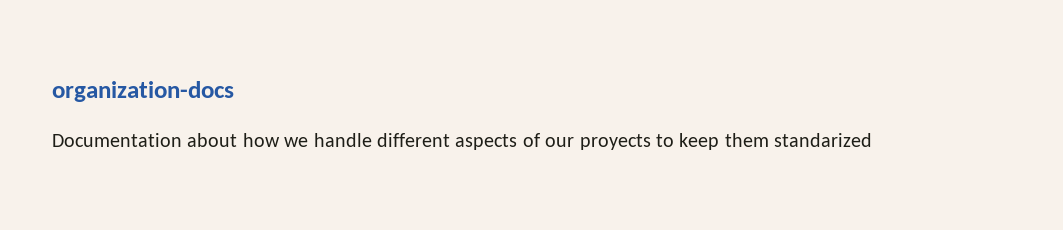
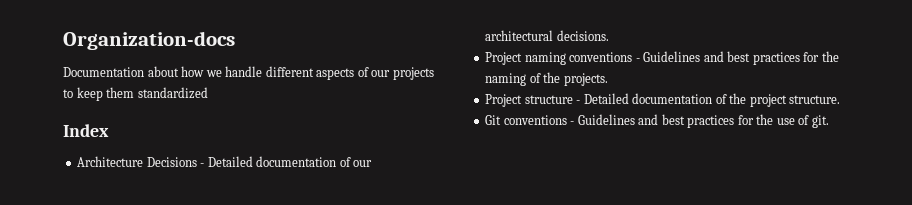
- organization-docs
+ Organization-docs
- Documentation about how we handle different aspects of our proyects to keep them standarized
+ Documentation about how we handle different aspects of our projects to keep them standardized
+ Index
+ Architecture Decisions - Detailed documentation of our architectural decisions.
+ Project naming conventions - Guidelines and best practices for the naming of the projects.
+ Project structure - Detailed documentation of the project structure.
+ Git conventions - Guidelines and best practices for the use of git.

